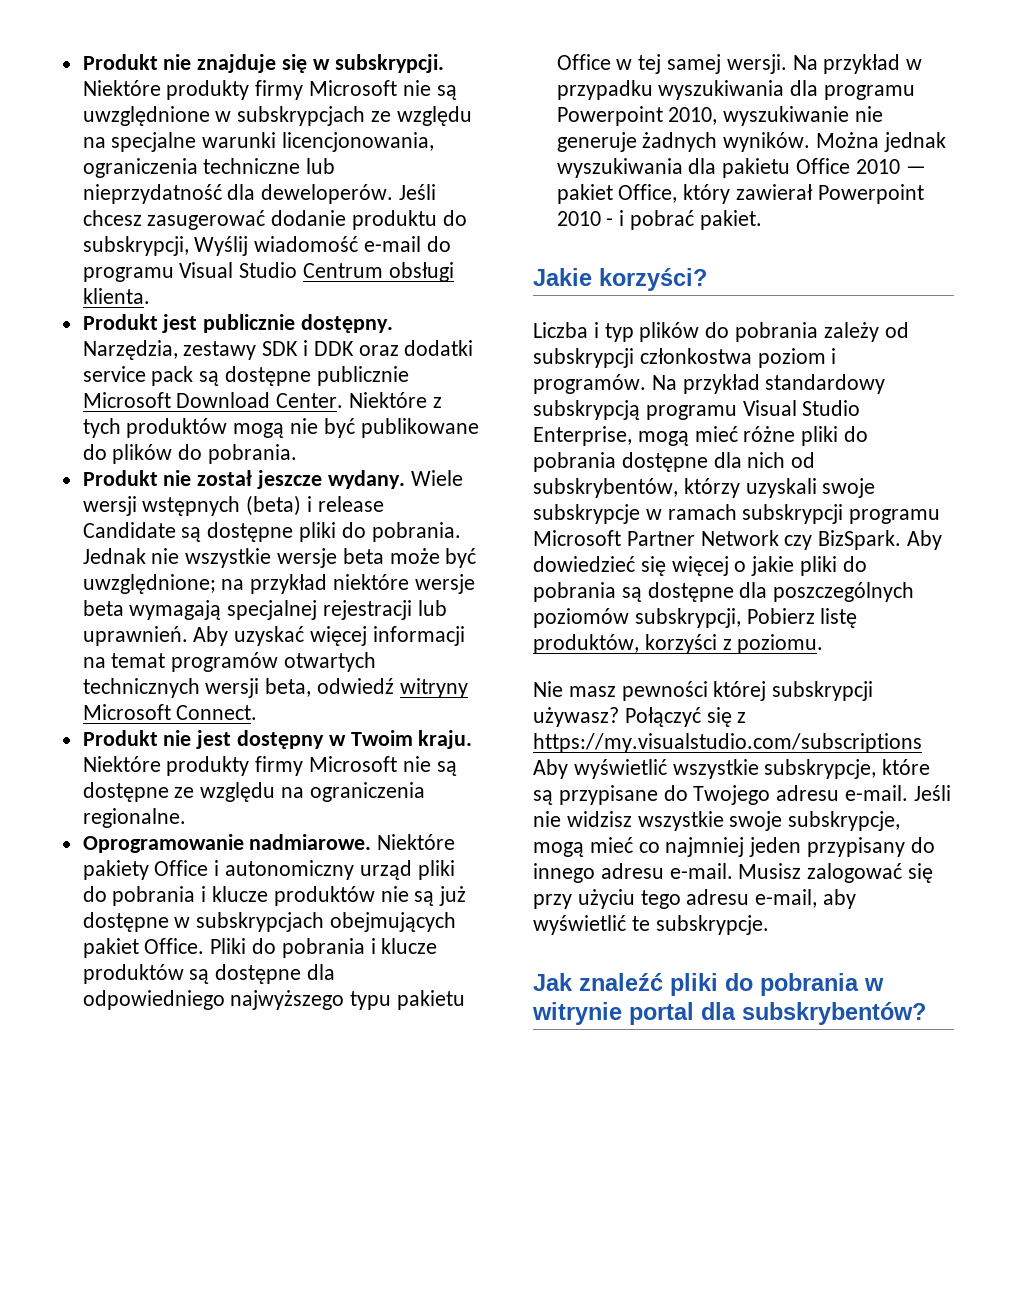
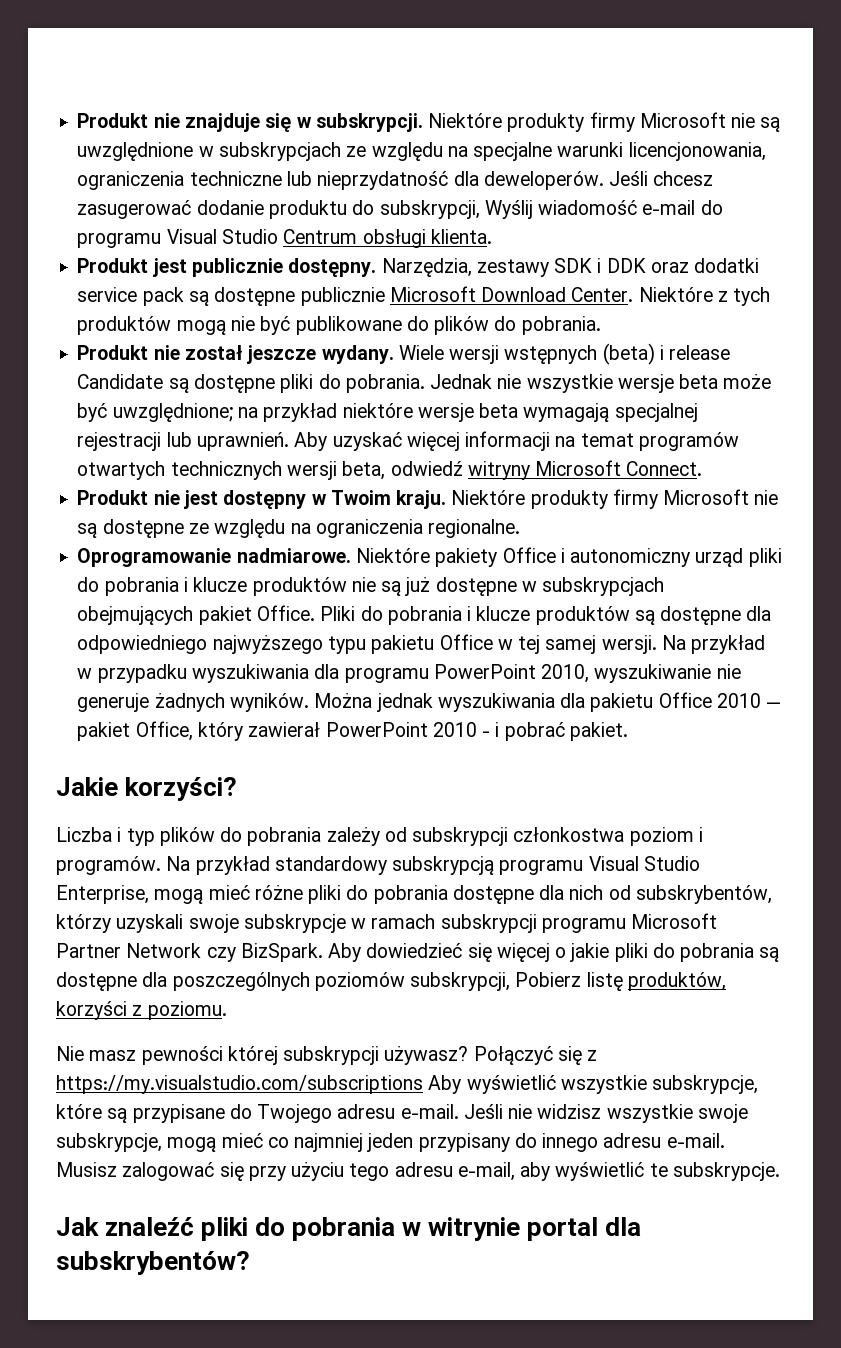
- Na przykład w przypadku wyszukiwania dla programu Powerpoint 2010, wyszukiwanie nie generuje żadnych wyników.
+ Na przykład w przypadku wyszukiwania dla programu PowerPoint 2010, wyszukiwanie nie generuje żadnych wyników.
- Można jednak wyszukiwania dla pakietu Office 2010 — pakiet Office, który zawierał Powerpoint 2010 - i pobrać pakiet.
+ Można jednak wyszukiwania dla pakietu Office 2010 — pakiet Office, który zawierał PowerPoint 2010 - i pobrać pakiet.

